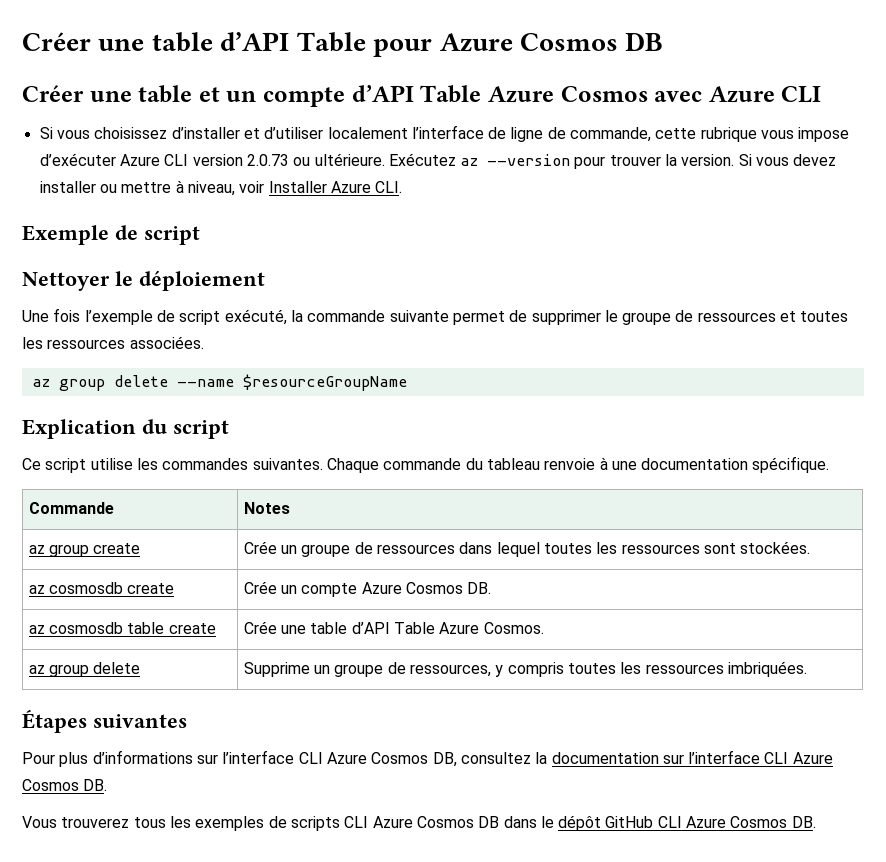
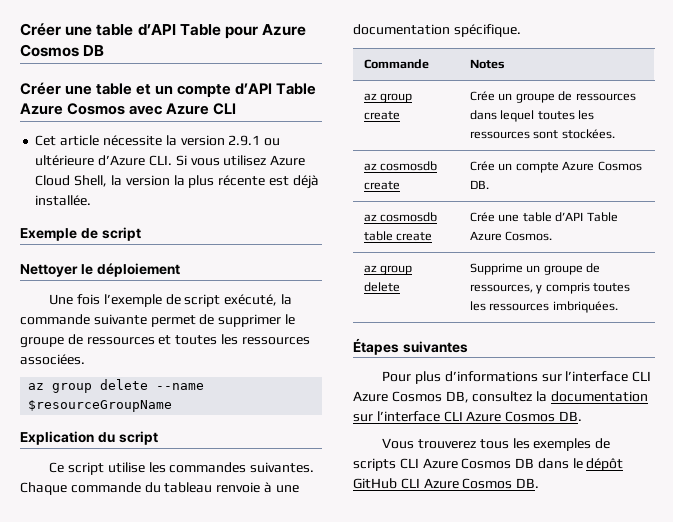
- Si vous choisissez d’installer et d’utiliser localement l’interface de ligne de commande, cette rubrique vous impose d’exécuter Azure CLI version 2.0.73 ou ultérieure. Exécutez az --version pour trouver la version. Si vous devez installer ou mettre à niveau, voir Installer Azure CLI.
+ Cet article nécessite la version 2.9.1 ou ultérieure d’Azure CLI. Si vous utilisez Azure Cloud Shell, la version la plus récente est déjà installée.

